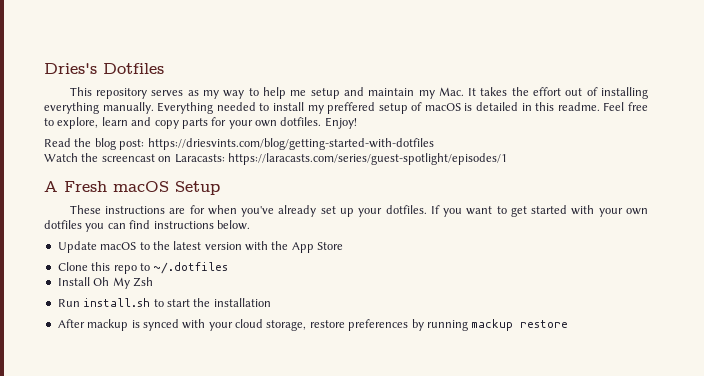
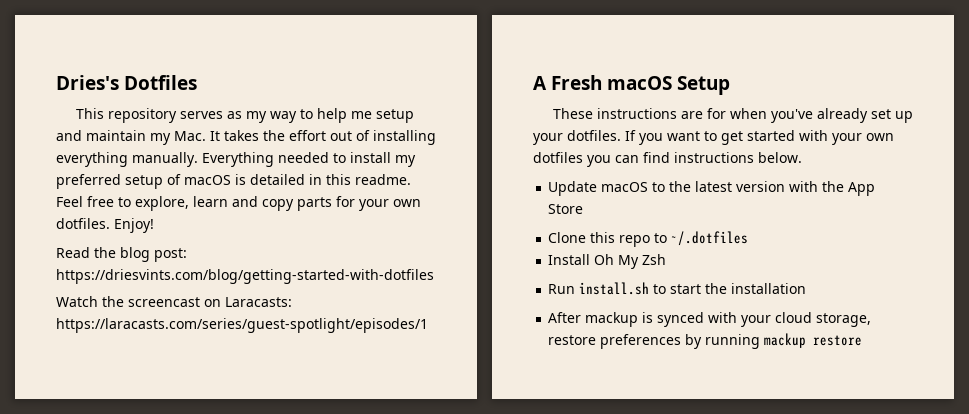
- Everything needed to install my preffered setup of macOS is detailed in this readme.
+ Everything needed to install my preferred setup of macOS is detailed in this readme.

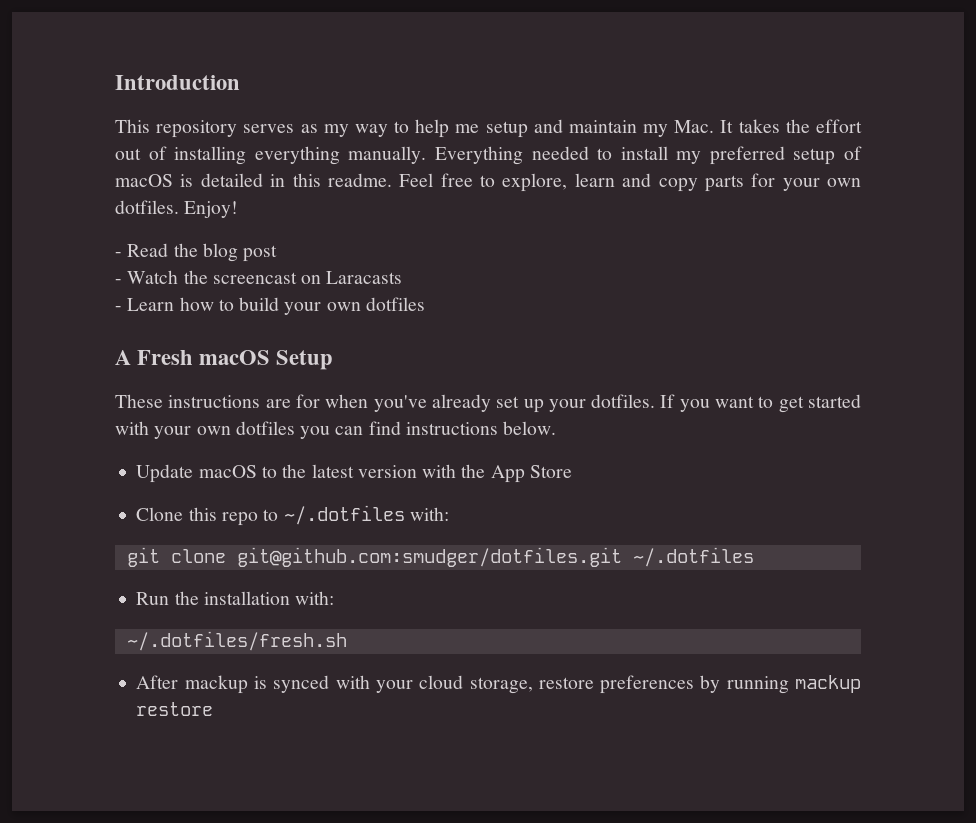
- Dries's Dotfiles
+ Introduction
- Read the blog post: https://driesvints.com/blog/getting-started-with-dotfiles
- Watch the screencast on Laracasts: https://laracasts.com/series/guest-spotlight/episodes/1
+ - Read the blog post
+ - Watch the screencast on Laracasts
+ - Learn how to build your own dotfiles
- Clone this repo to ~/.dotfiles
- Install Oh My Zsh
- Run install.sh to start the installation
+ Clone this repo to ~/.dotfiles with:
+ git clone git@github.com:smudger/dotfiles.git ~/.dotfiles
+ Run the installation with:
+ ~/.dotfiles/fresh.sh

